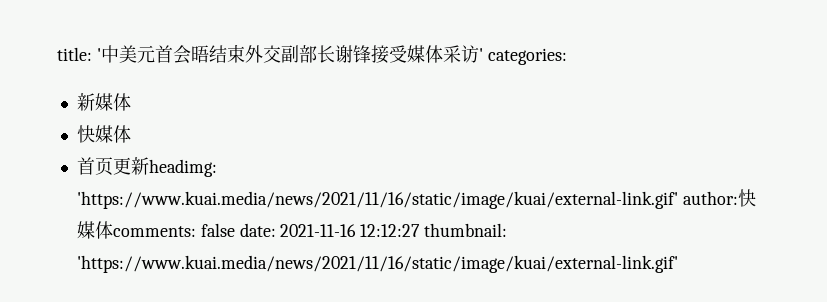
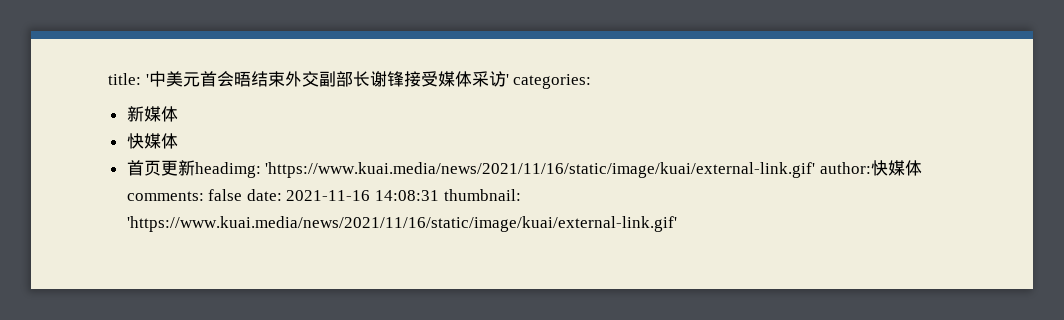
- 首页更新headimg: 'https://www.kuai.media/news/2021/11/16/static/image/kuai/external-link.gif' author:快媒体comments: false date: 2021-11-16 12:12:27 thumbnail: 'https://www.kuai.media/news/2021/11/16/static/image/kuai/external-link.gif'
+ 首页更新headimg: 'https://www.kuai.media/news/2021/11/16/static/image/kuai/external-link.gif' author:快媒体comments: false date: 2021-11-16 14:08:31 thumbnail: 'https://www.kuai.media/news/2021/11/16/static/image/kuai/external-link.gif'

